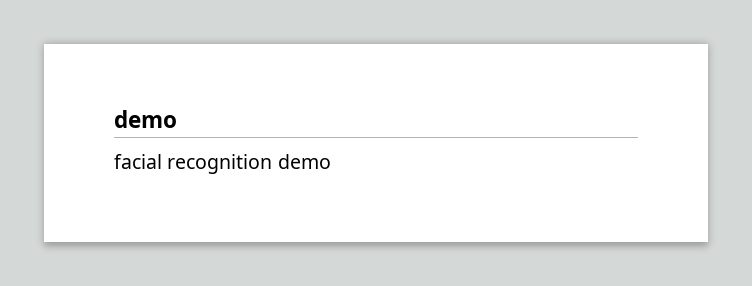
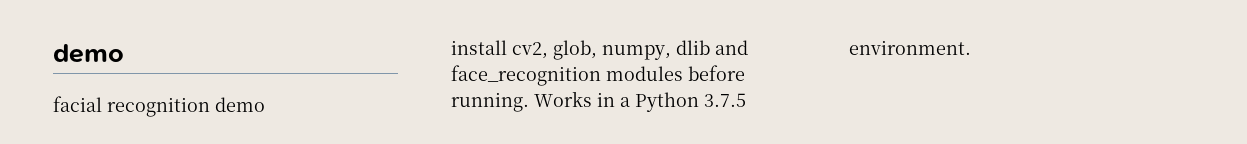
+ install cv2, glob, numpy, dlib and face_recognition modules before running. Works in a Python 3.7.5 environment.

